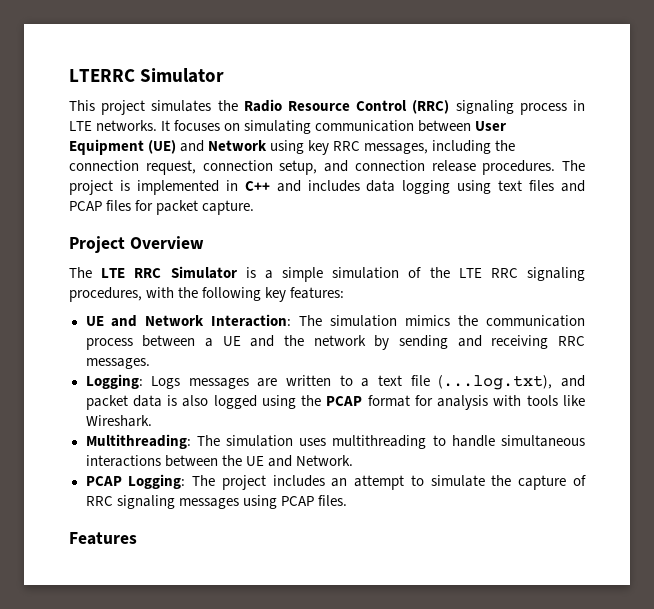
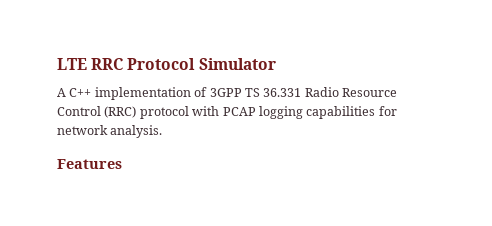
- LTERRC Simulator
- This project simulates the Radio Resource Control (RRC) signaling process in LTE networks. It focuses on simulating communication between User Equipment (UE) and Network using key RRC messages, including the connection request, connection setup, and connection release procedures. The project is implemented in C++ and includes data logging using text files and PCAP files for packet capture.
- Project Overview
- The LTE RRC Simulator is a simple simulation of the LTE RRC signaling procedures, with the following key features:
- UE and Network Interaction: The simulation mimics the communication process between a UE and the network by sending and receiving RRC messages.
- Logging: Logs messages are written to a text file (...log.txt), and packet data is also logged using the PCAP format for analysis with tools like Wireshark.
- Multithreading: The simulation uses multithreading to handle simultaneous interactions between the UE and Network.
- PCAP Logging: The project includes an attempt to simulate the capture of RRC signaling messages using PCAP files.
+ LTE RRC Protocol Simulator
+ A C++ implementation of 3GPP TS 36.331 Radio Resource Control (RRC) protocol with PCAP logging capabilities for network analysis.

